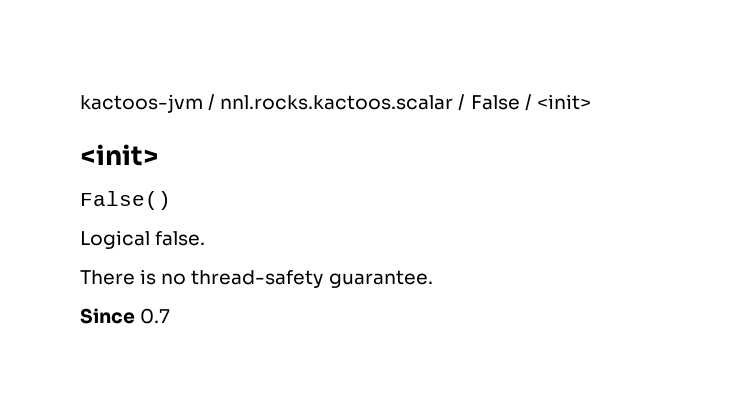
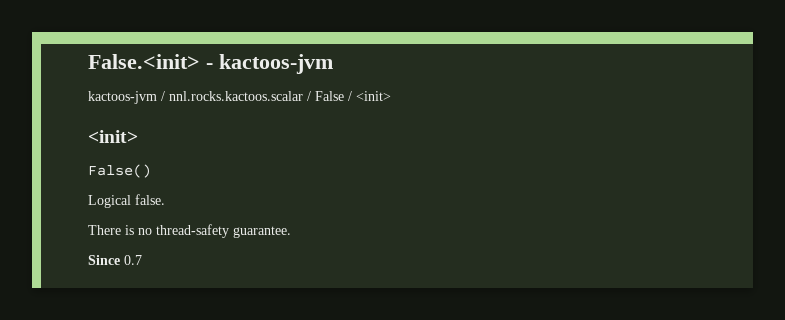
+ False.<init> - kactoos-jvm

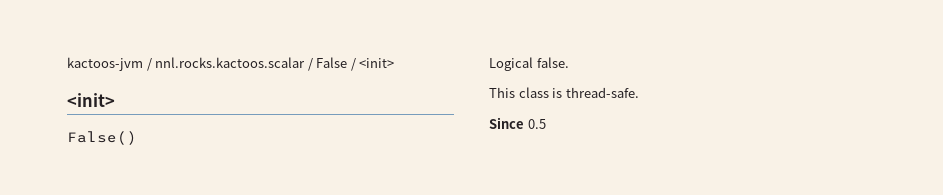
- False.<init> - kactoos-jvm
- There is no thread-safety guarantee.
+ This class is thread-safe.
- Since 0.7
+ Since 0.5

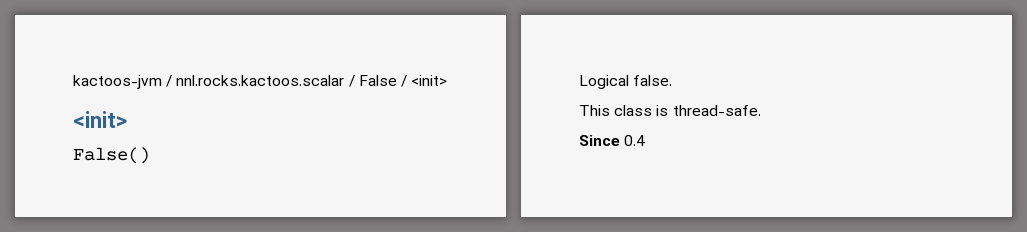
- Since 0.5
+ Since 0.4

